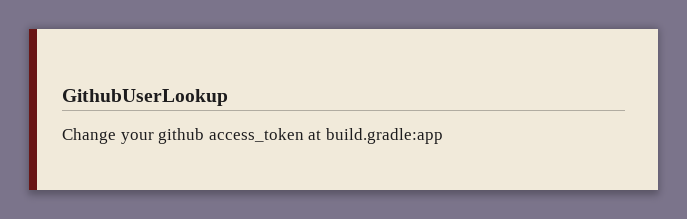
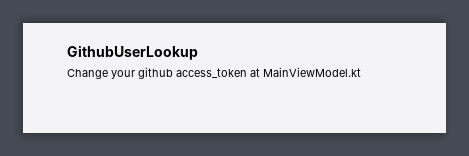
- Change your github access_token at build.gradle:app
+ Change your github access_token at MainViewModel.kt

